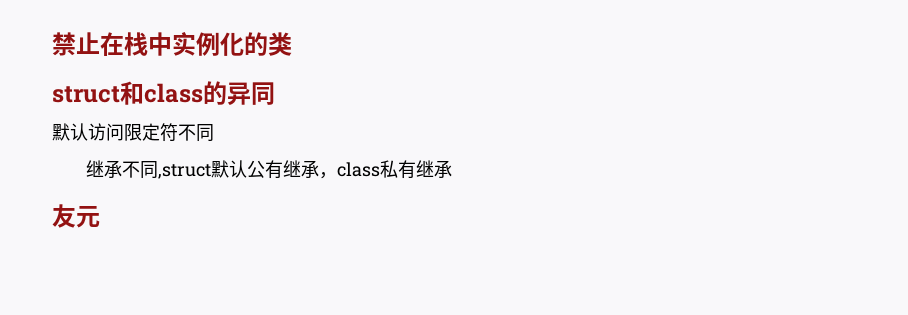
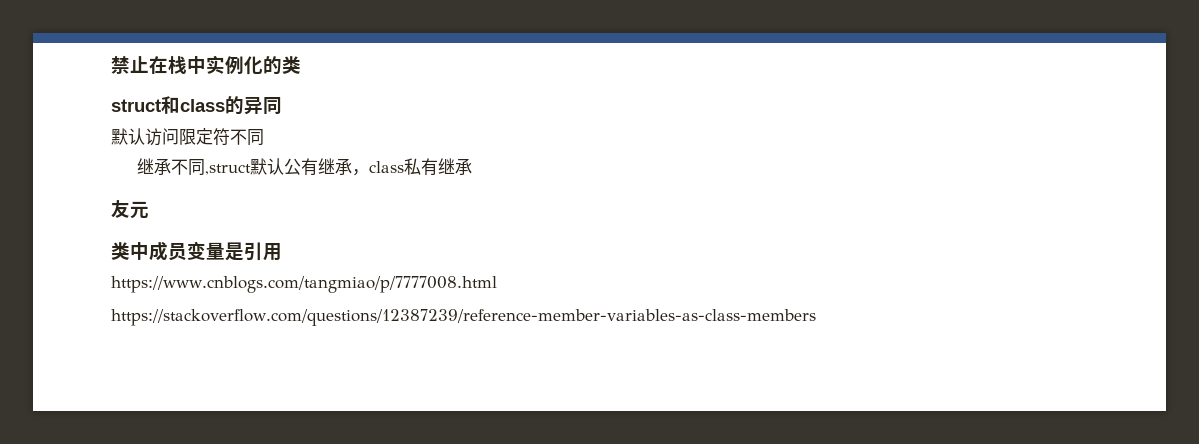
+ 类中成员变量是引用
+ https://www.cnblogs.com/tangmiao/p/7777008.html
+ https://stackoverflow.com/questions/12387239/reference-member-variables-as-class-members

